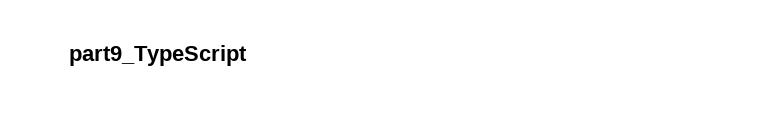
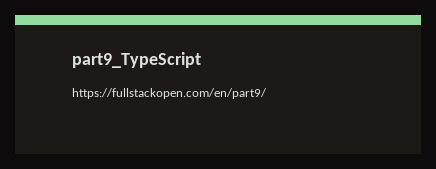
+ https://fullstackopen.com/en/part9/

